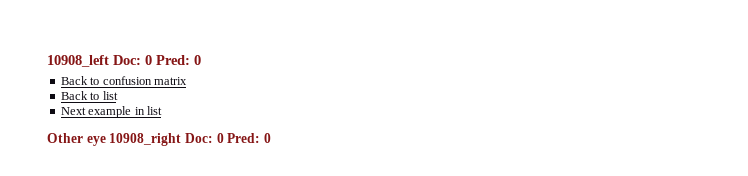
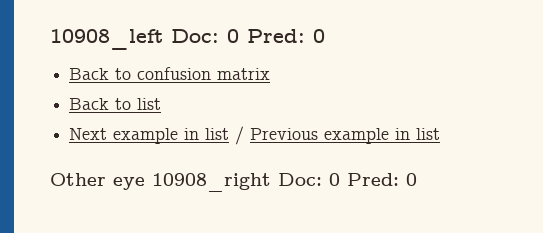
- Next example in list
+ Next example in list / Previous example in list

